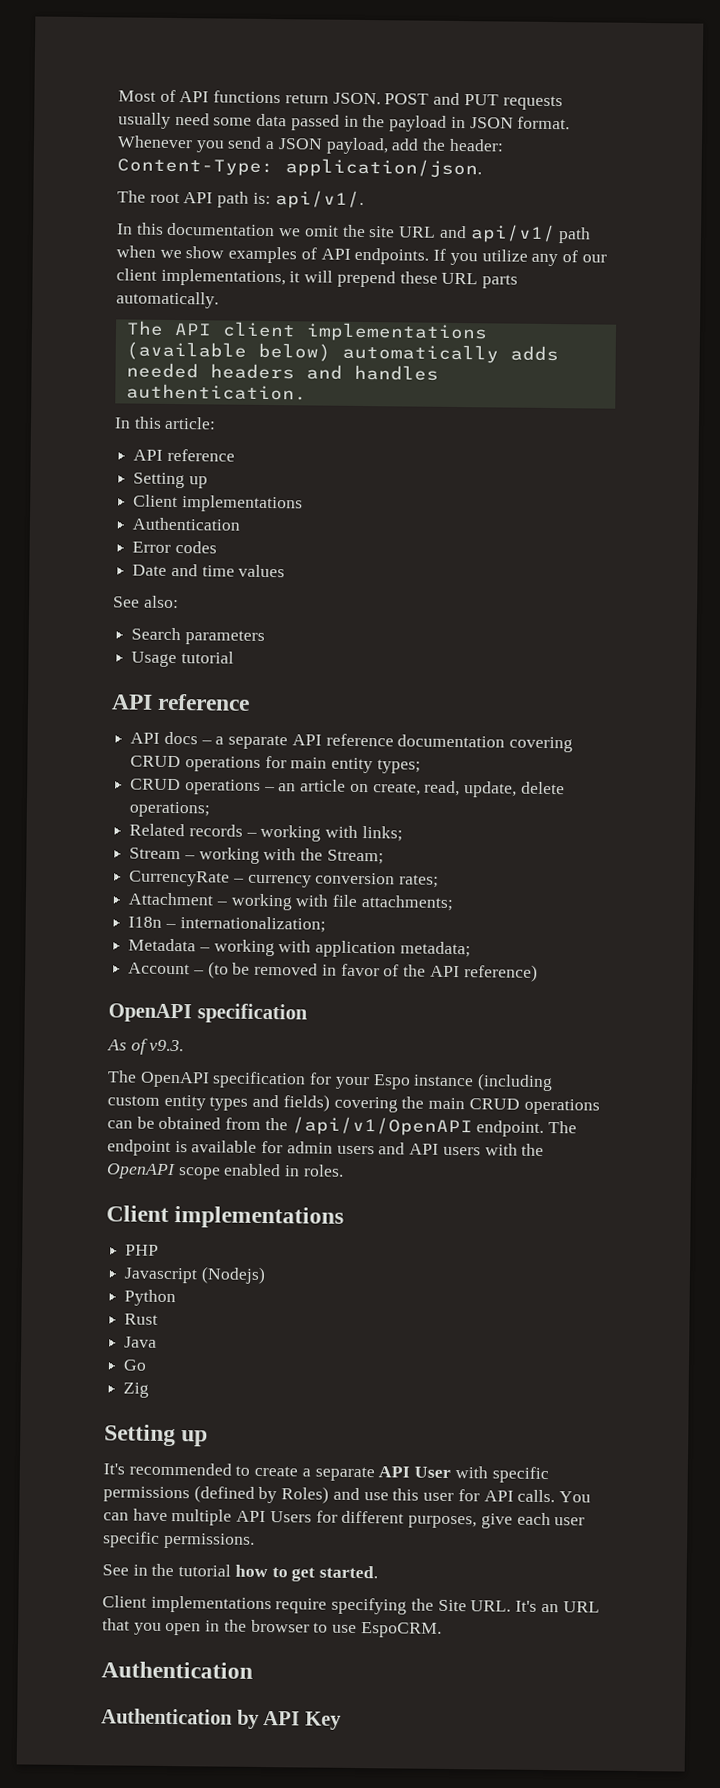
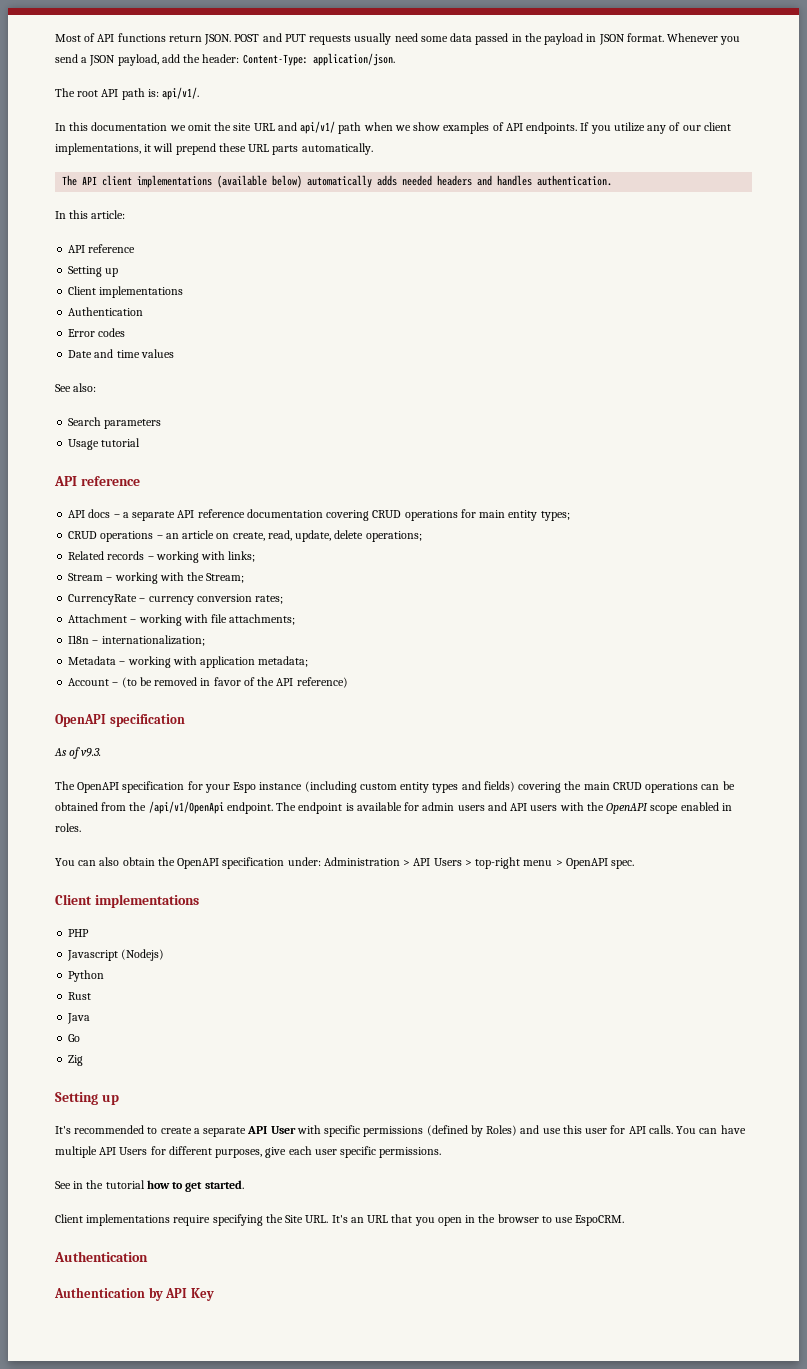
- The OpenAPI specification for your Espo instance (including custom entity types and fields) covering the main CRUD operations can be obtained from the /api/v1/OpenAPI endpoint.
+ The OpenAPI specification for your Espo instance (including custom entity types and fields) covering the main CRUD operations can be obtained from the /api/v1/OpenApi endpoint.
+ You can also obtain the OpenAPI specification under: Administration > API Users > top-right menu > OpenAPI spec.

